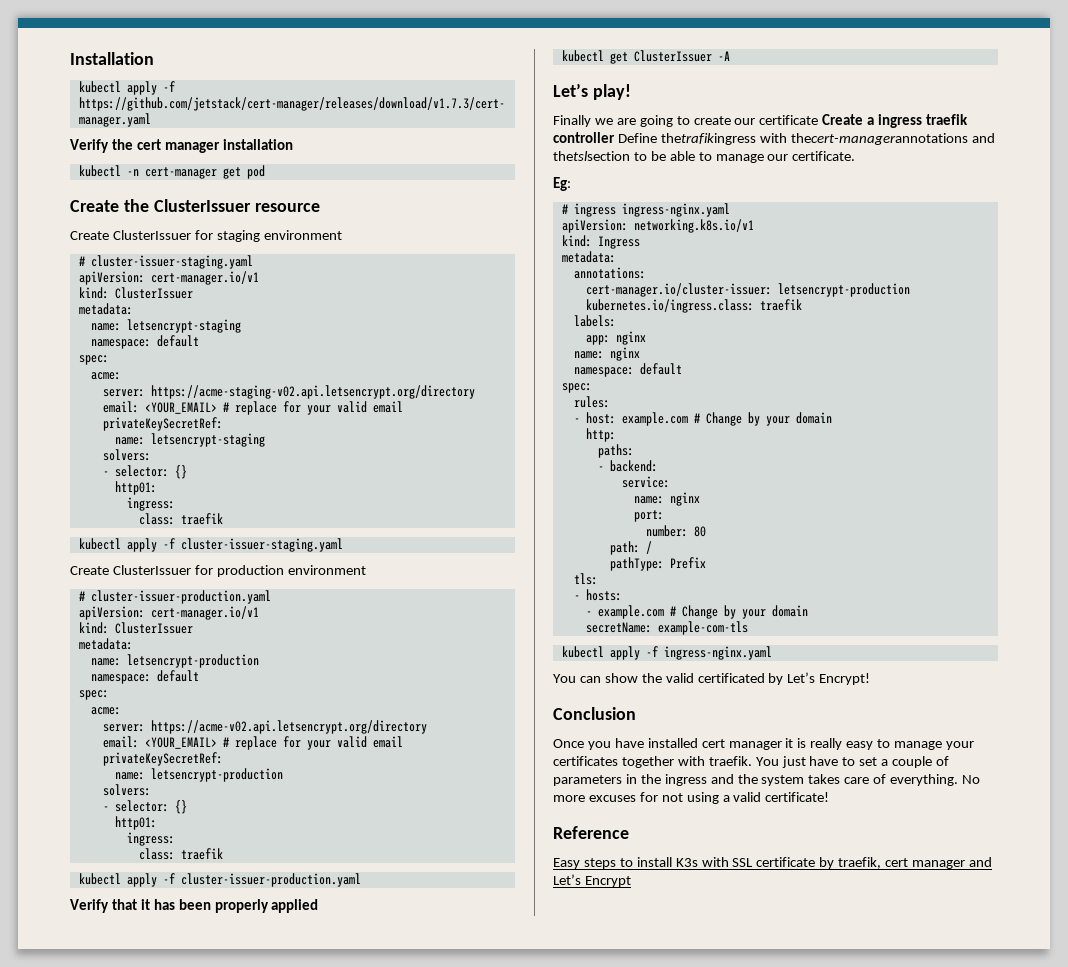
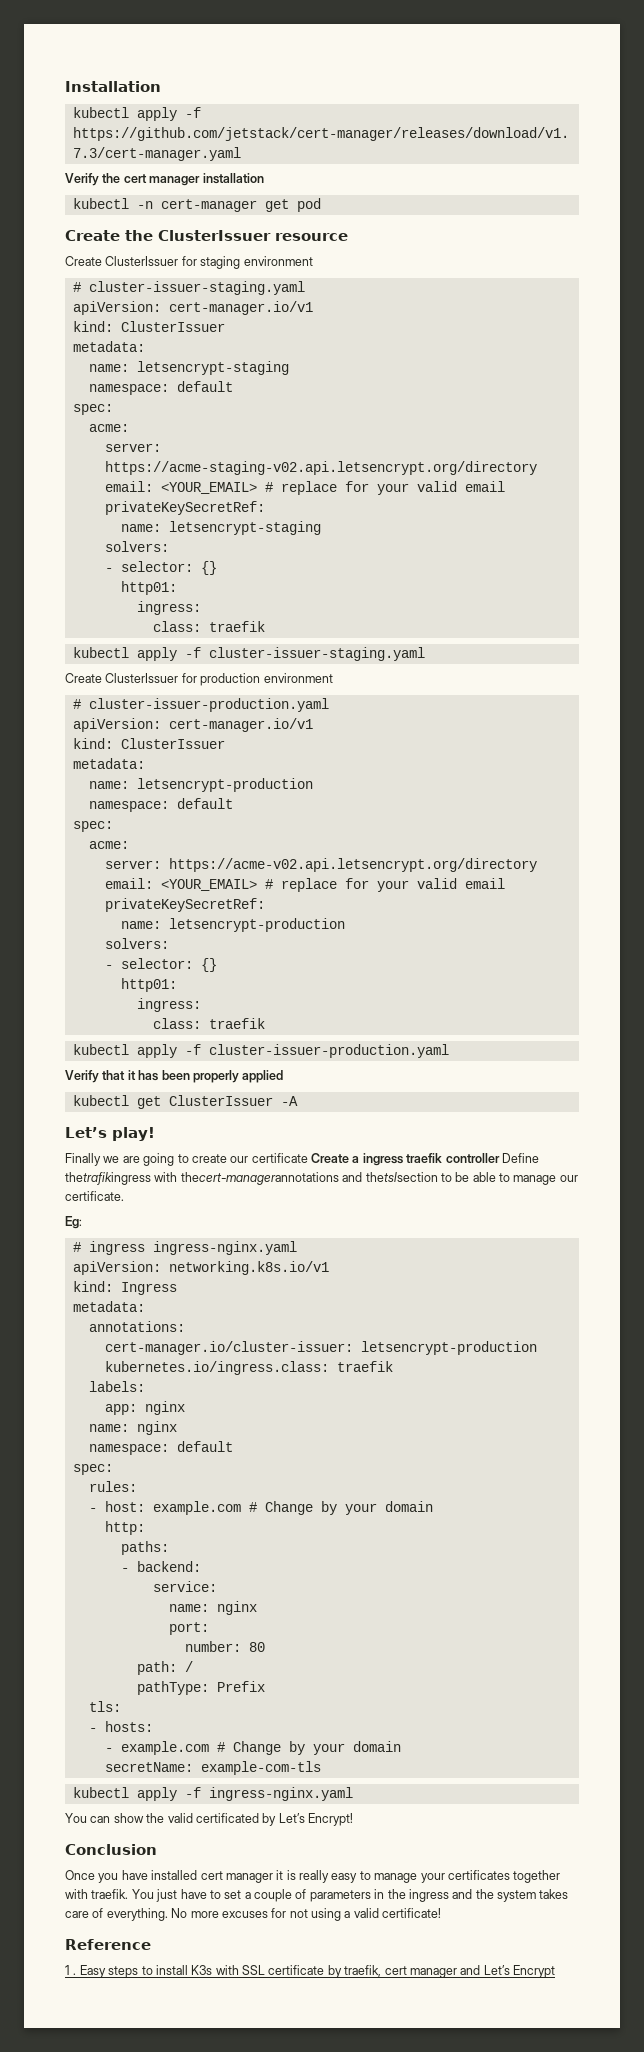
+ 1 .

